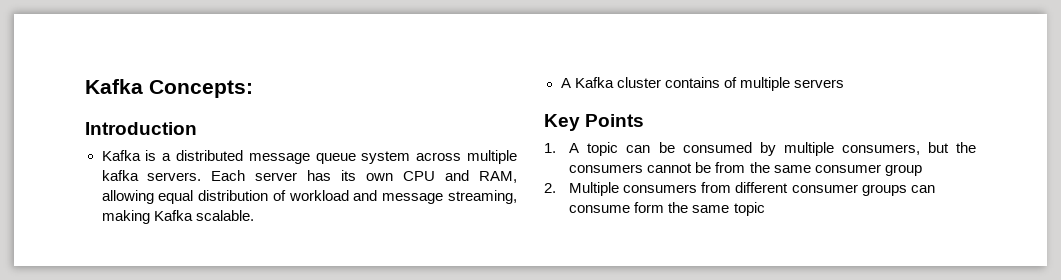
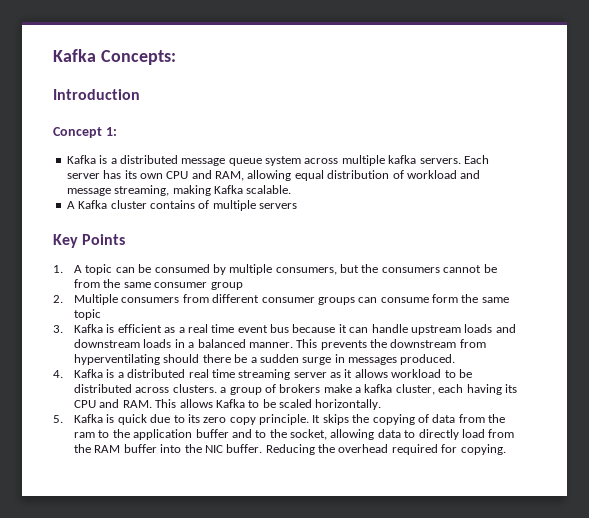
+ Concept 1:
+ 3. Kafka is efficient as a real time event bus because it can handle upstream loads and downstream loads in a balanced manner. This prevents the downstream from hyperventilating should there be a sudden surge in messages produced.
+ 4. Kafka is a distributed real time streaming server as it allows workload to be distributed across clusters. a group of brokers make a kafka cluster, each having its CPU and RAM. This allows Kafka to be scaled horizontally.
+ 5. Kafka is quick due to its zero copy principle. It skips the copying of data from the ram to the application buffer and to the socket, allowing data to directly load from the RAM buffer into the NIC buffer. Reducing the overhead required for copying.

